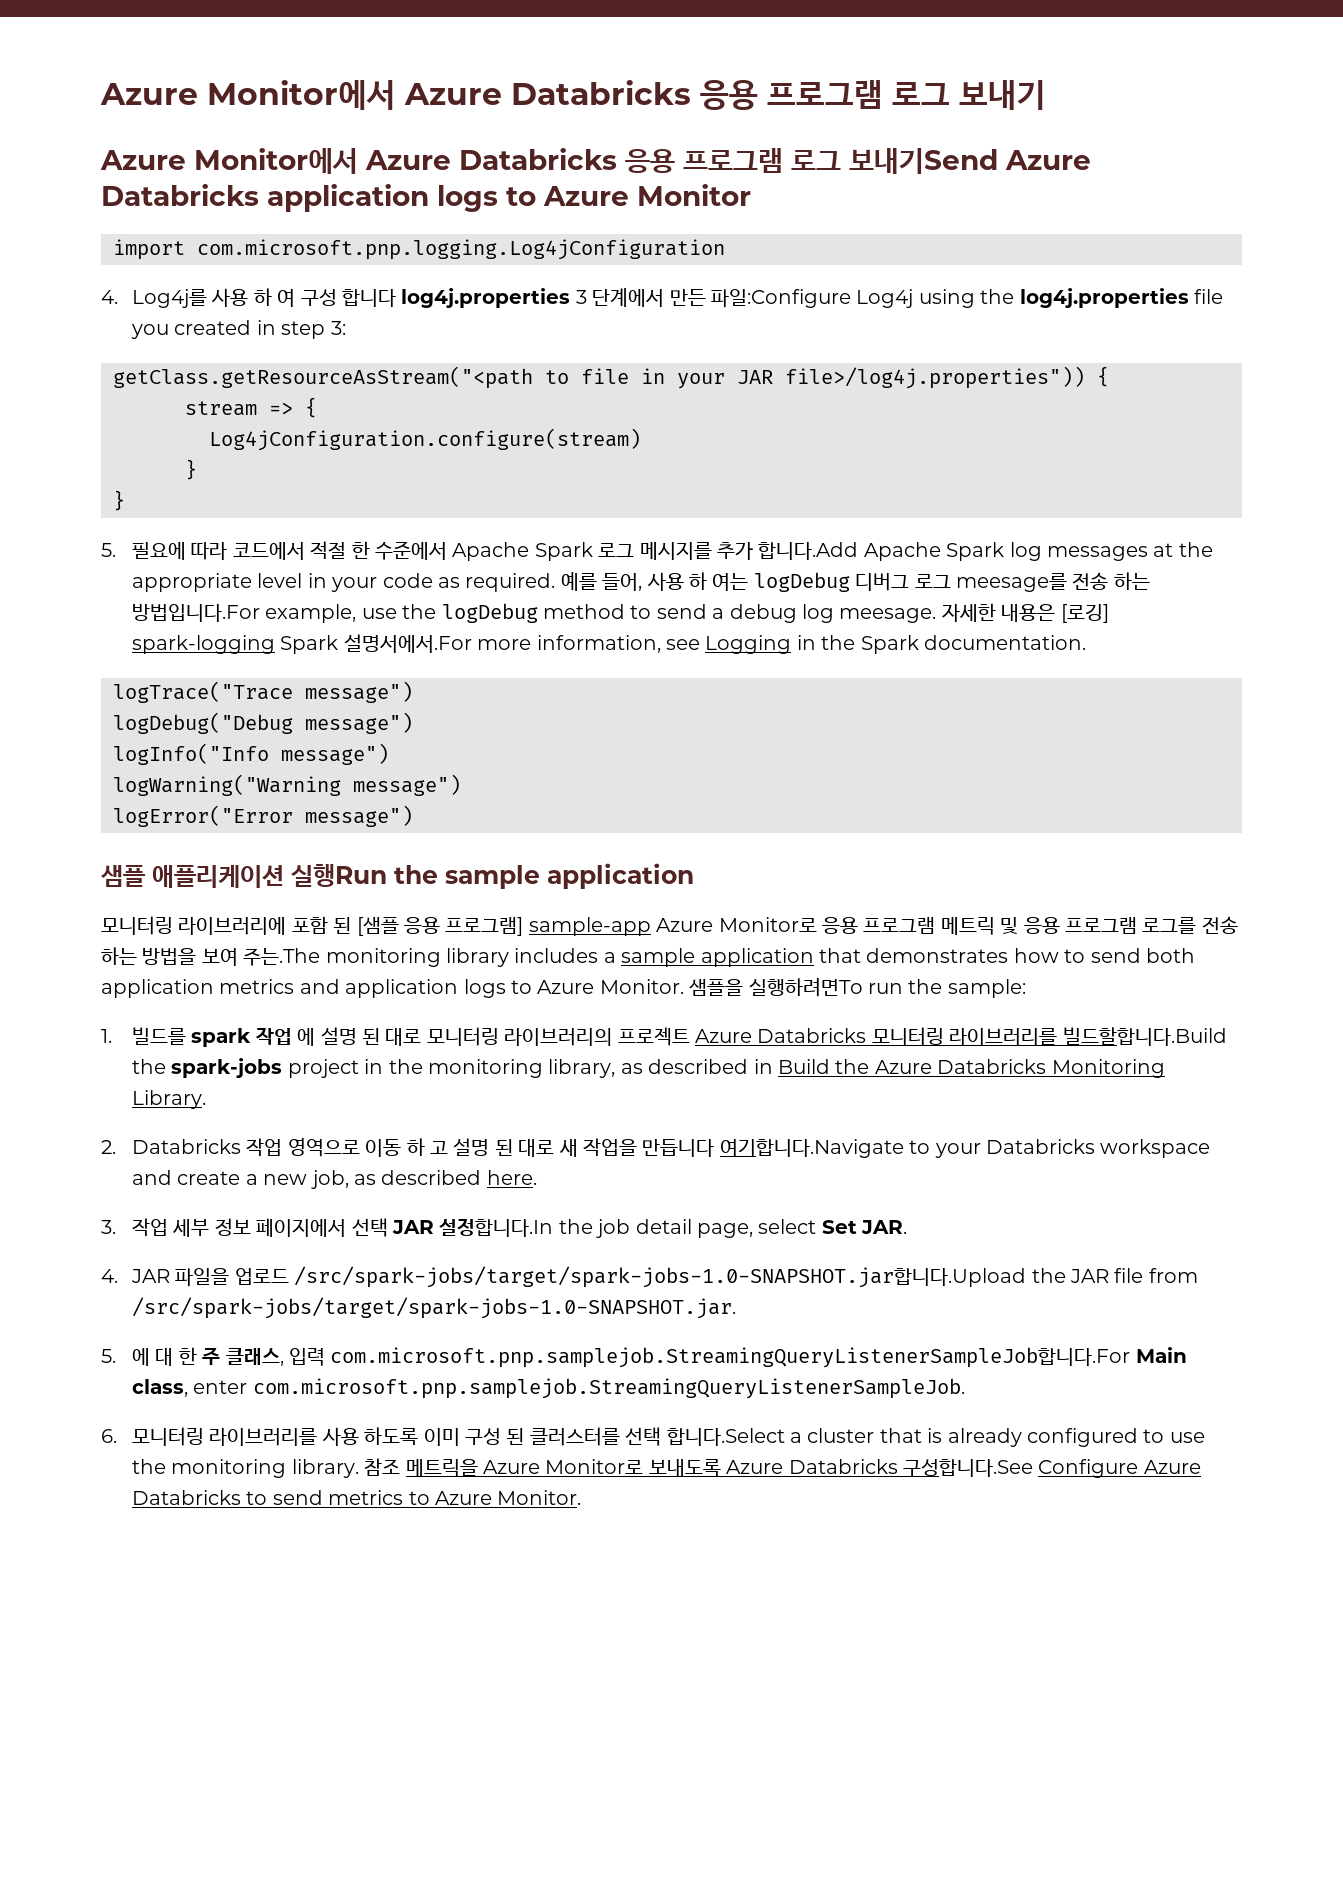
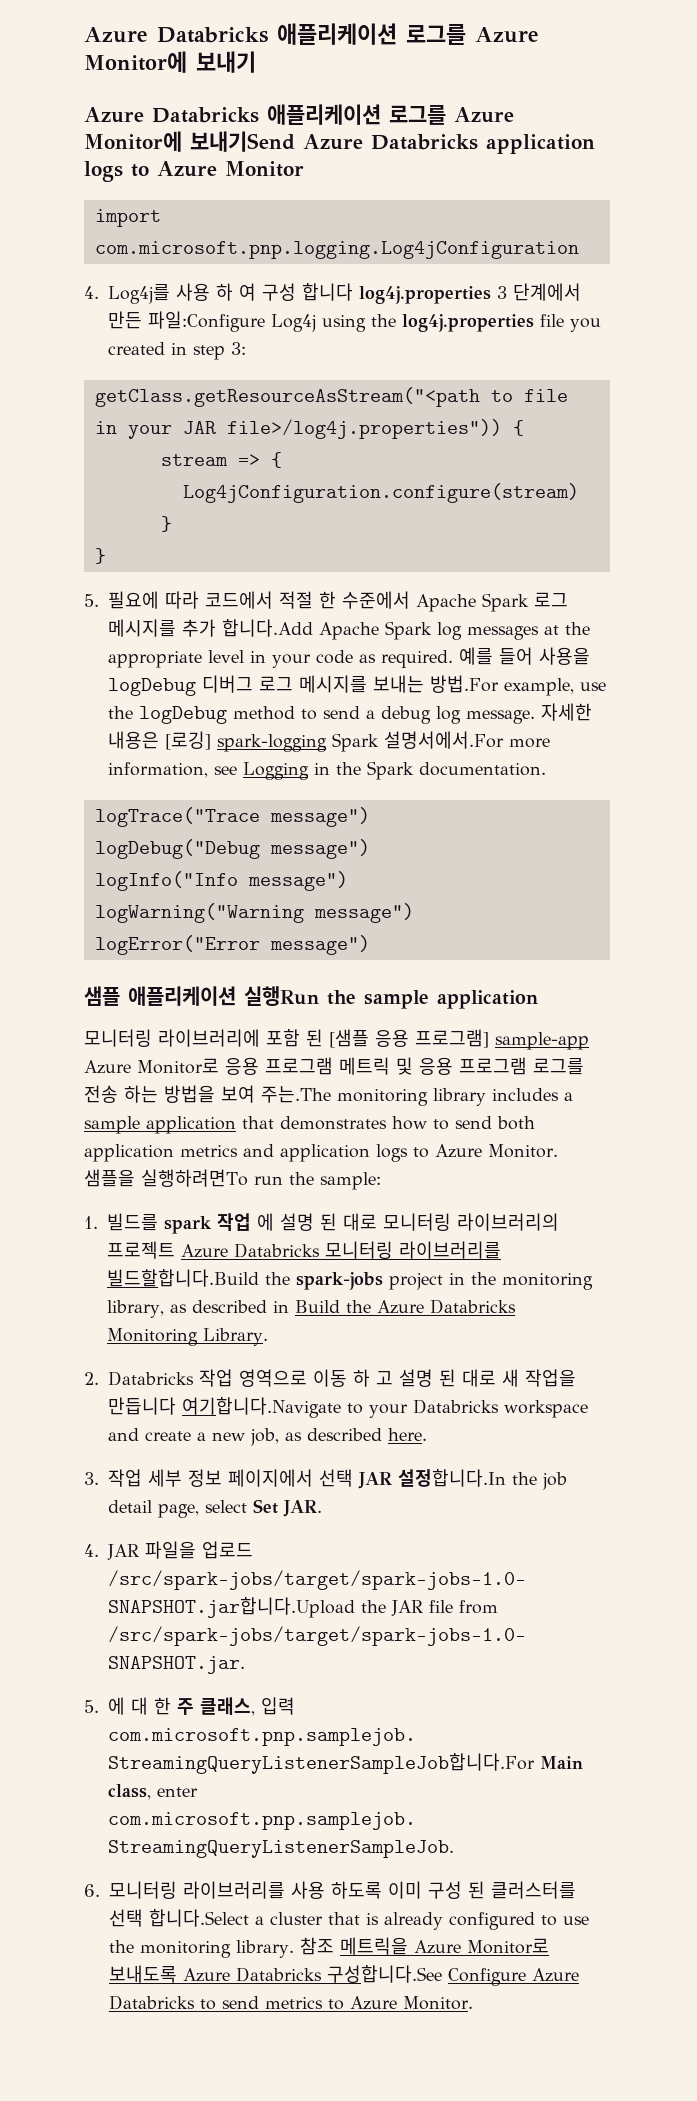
- Azure Monitor에서 Azure Databricks 응용 프로그램 로그 보내기
- Azure Monitor에서 Azure Databricks 응용 프로그램 로그 보내기Send Azure Databricks application logs to Azure Monitor
+ Azure Databricks 애플리케이션 로그를 Azure Monitor에 보내기
+ Azure Databricks 애플리케이션 로그를 Azure Monitor에 보내기Send Azure Databricks application logs to Azure Monitor
- 예를 들어, 사용 하 여는 logDebug 디버그 로그 meesage를 전송 하는 방법입니다.For example, use the logDebug method to send a debug log meesage.
+ 예를 들어 사용을 logDebug 디버그 로그 메시지를 보내는 방법.For example, use the logDebug method to send a debug log message.

